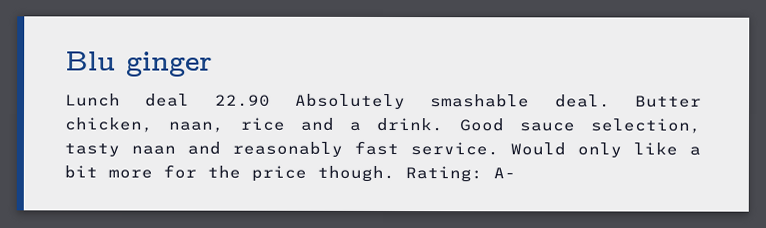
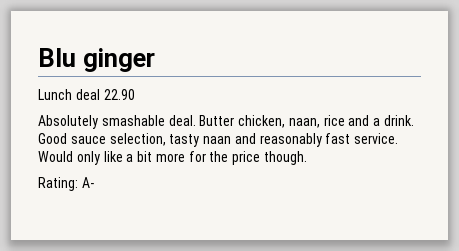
- Lunch deal 22.90 Absolutely smashable deal.
+ Lunch deal 22.90
+ Absolutely smashable deal.
- Would only like a bit more for the price though. Rating: A-
+ Would only like a bit more for the price though.
+ Rating: A-

